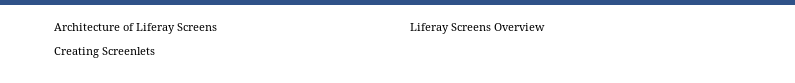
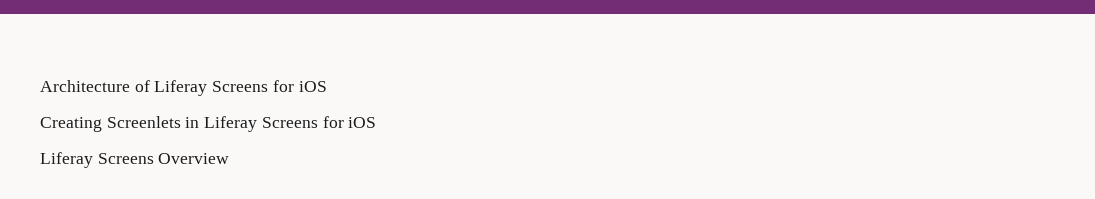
- Architecture of Liferay Screens
+ Architecture of Liferay Screens for iOS
- Creating Screenlets
+ Creating Screenlets in Liferay Screens for iOS

